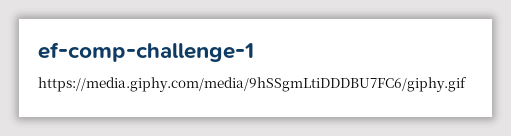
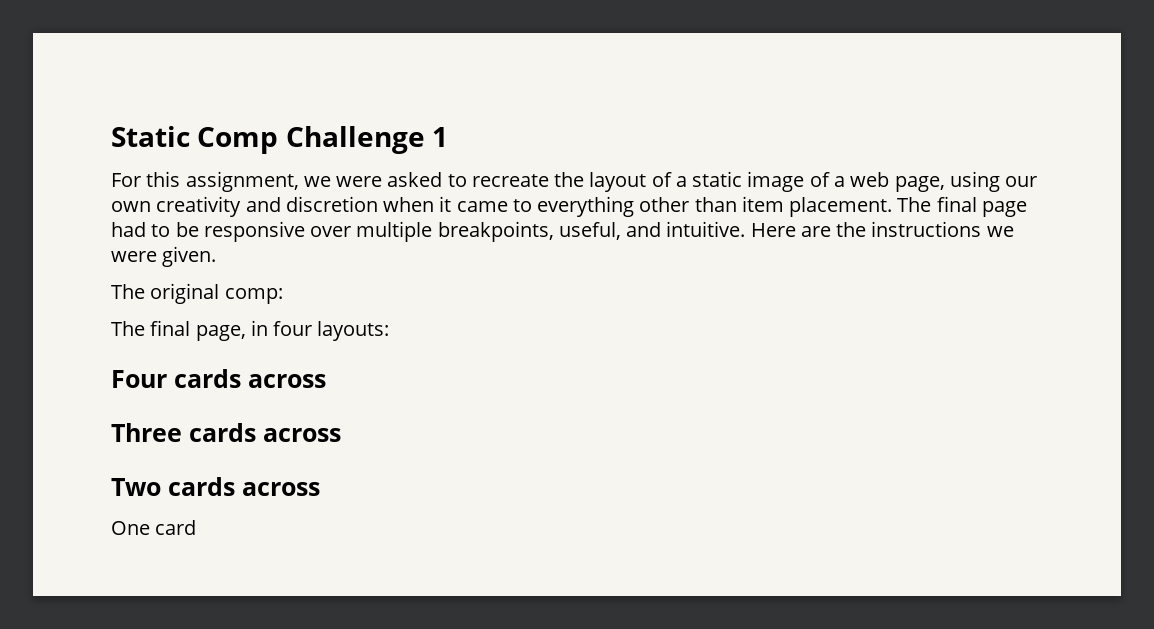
- ef-comp-challenge-1
- https://media.giphy.com/media/9hSSgmLtiDDDBU7FC6/giphy.gif
+ Static Comp Challenge 1
+ For this assignment, we were asked to recreate the layout of a static image of a web page, using our own creativity and discretion when it came to everything other than item placement. The final page had to be responsive over multiple breakpoints, useful, and intuitive. Here are the instructions we were given.
+ The original comp:
+ The final page, in four layouts:
+ Four cards across
+ Three cards across
+ Two cards across
+ One card

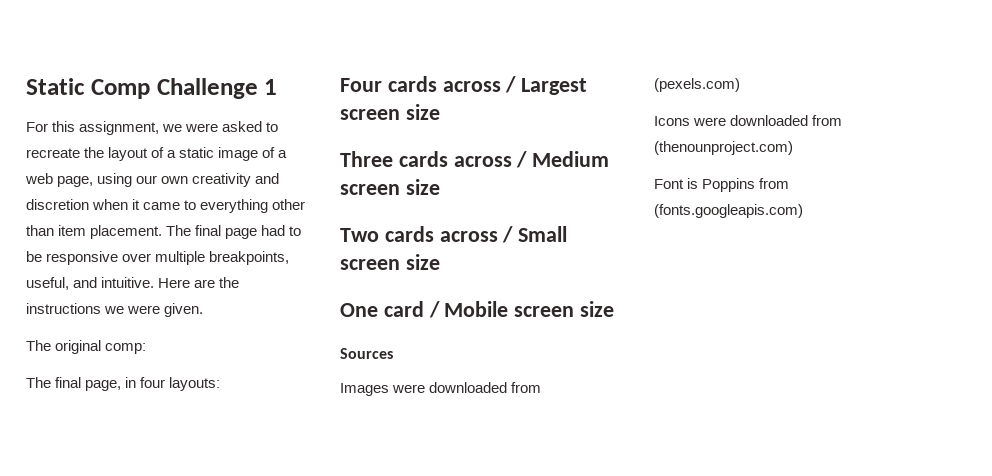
- Four cards across
+ Four cards across / Largest screen size
- Three cards across
+ Three cards across / Medium screen size
- Two cards across
- One card
+ Two cards across / Small screen size
+ One card / Mobile screen size
+ Sources
+ Images were downloaded from (pexels.com)
+ Icons were downloaded from (thenounproject.com)
+ Font is Poppins from (fonts.googleapis.com)

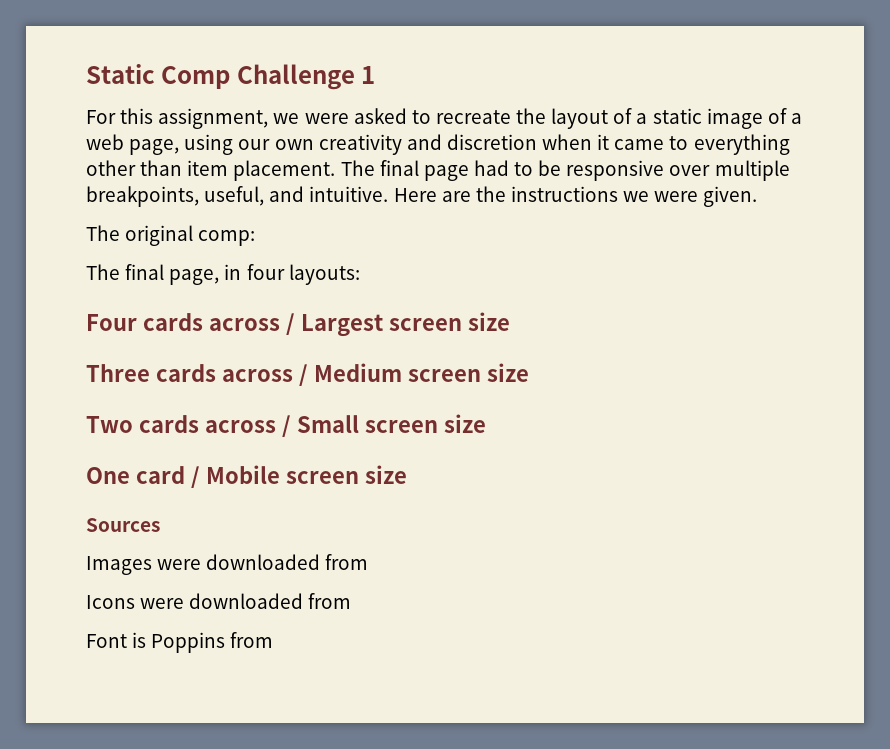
- Images were downloaded from (pexels.com)
+ Images were downloaded from
- Icons were downloaded from (thenounproject.com)
+ Icons were downloaded from
- Font is Poppins from (fonts.googleapis.com)
+ Font is Poppins from

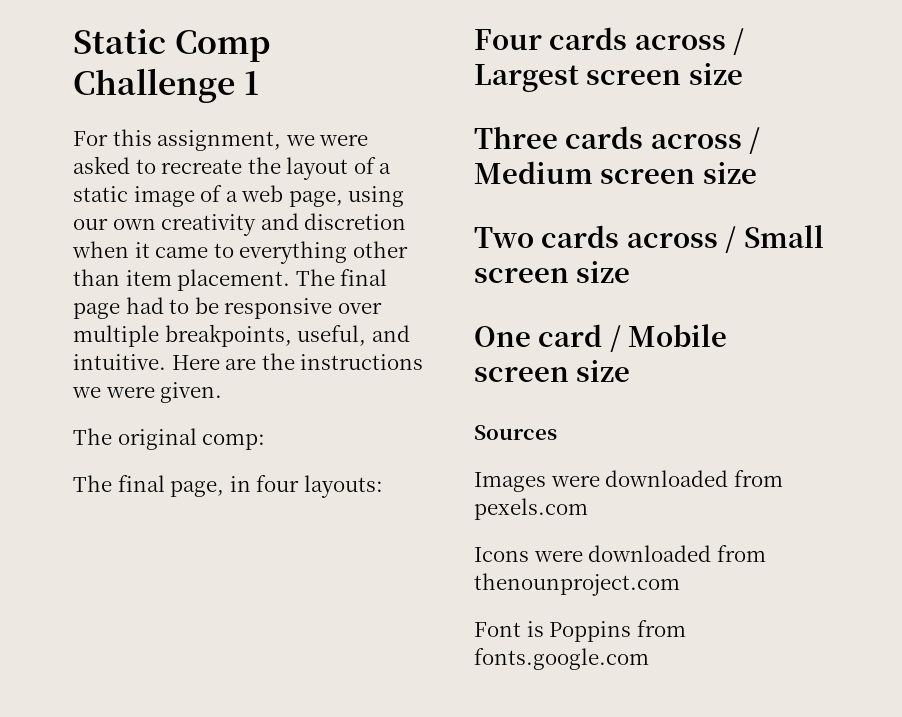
- Images were downloaded from
+ Images were downloaded from pexels.com
- Icons were downloaded from
+ Icons were downloaded from thenounproject.com
- Font is Poppins from
+ Font is Poppins from fonts.google.com

